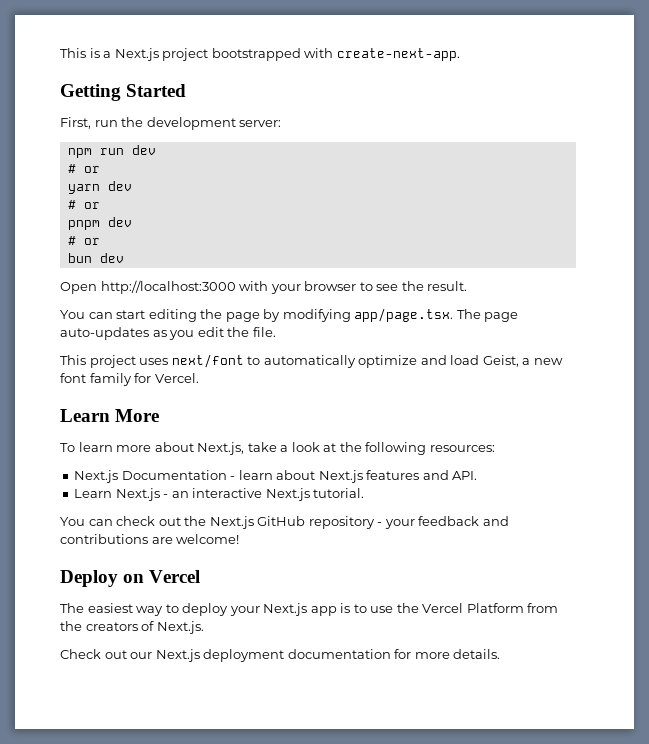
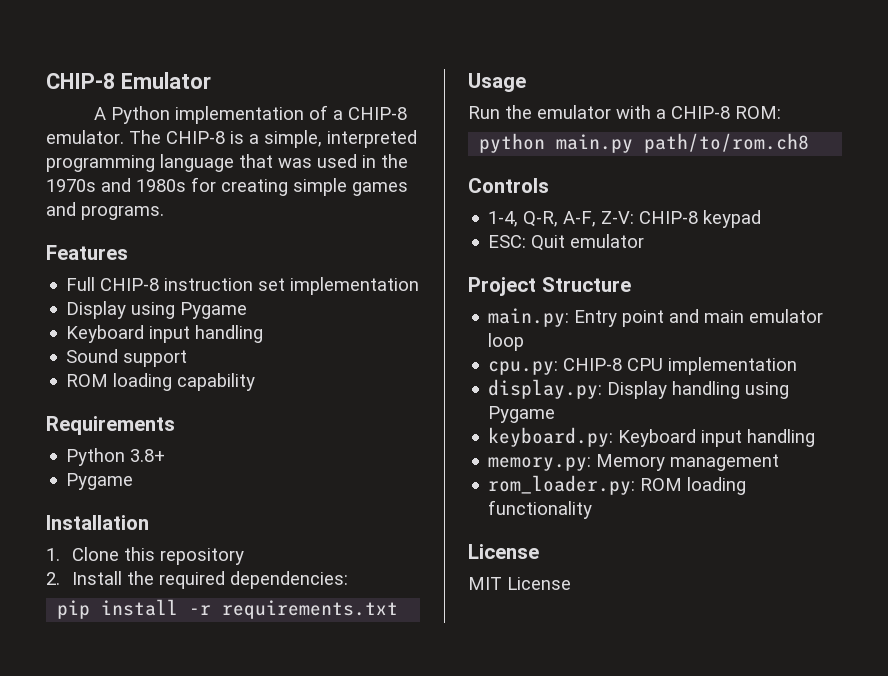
- This is a Next.js project bootstrapped with create-next-app.
- Getting Started
- First, run the development server:
- npm run dev
- # or
- yarn dev
- # or
- pnpm dev
- # or
- bun dev
- Open http://localhost:3000 with your browser to see the result.
- You can start editing the page by modifying app/page.tsx. The page auto-updates as you edit the file.
- This project uses next/font to automatically optimize and load Geist, a new font family for Vercel.
- Learn More
- To learn more about Next.js, take a look at the following resources:
- Next.js Documentation - learn about Next.js features and API.
- Learn Next.js - an interactive Next.js tutorial.
- You can check out the Next.js GitHub repository - your feedback and contributions are welcome!
- Deploy on Vercel
- The easiest way to deploy your Next.js app is to use the Vercel Platform from the creators of Next.js.
- Check out our Next.js deployment documentation for more details.
+ CHIP-8 Emulator
+ A Python implementation of a CHIP-8 emulator. The CHIP-8 is a simple, interpreted programming language that was used in the 1970s and 1980s for creating simple games and programs.
+ Features
+ Full CHIP-8 instruction set implementation
+ Display using Pygame
+ Keyboard input handling
+ Sound support
+ ROM loading capability
+ Requirements
+ Python 3.8+
+ Pygame
+ Installation
+ 1. Clone this repository
+ 2. Install the required dependencies:
+ pip install -r requirements.txt
+ Usage
+ Run the emulator with a CHIP-8 ROM:
+ python main.py path/to/rom.ch8
+ Controls
+ 1-4, Q-R, A-F, Z-V: CHIP-8 keypad
+ ESC: Quit emulator
+ Project Structure
+ main.py: Entry point and main emulator loop
+ cpu.py: CHIP-8 CPU implementation
+ display.py: Display handling using Pygame
+ keyboard.py: Keyboard input handling
+ memory.py: Memory management
+ rom_loader.py: ROM loading functionality
+ License
+ MIT License

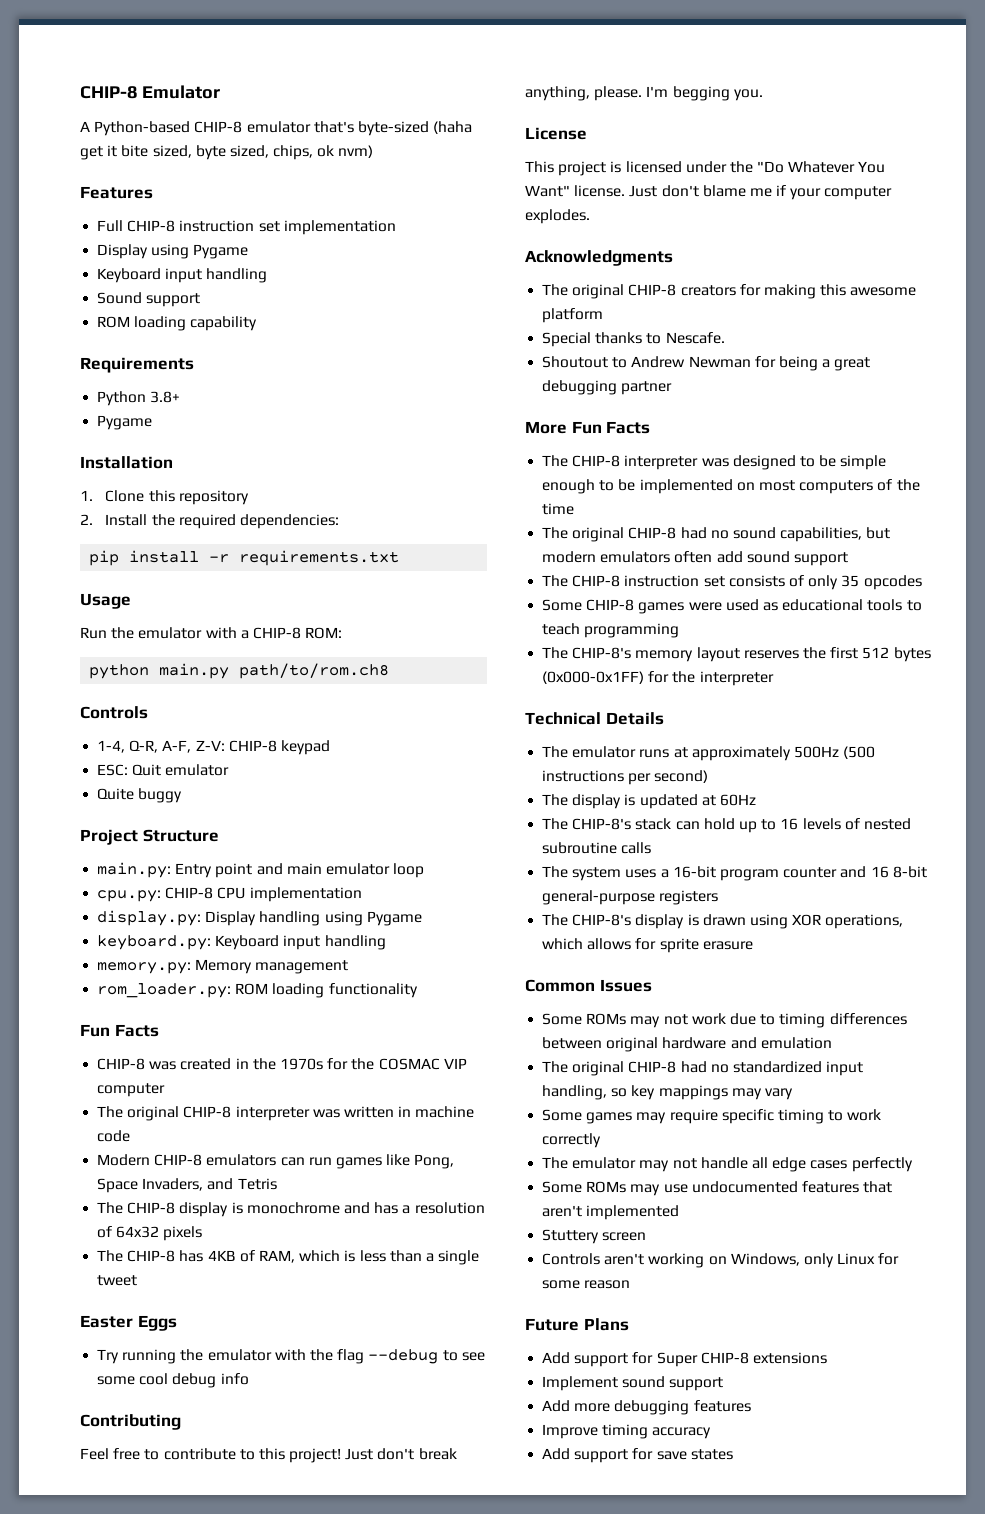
- A Python implementation of a CHIP-8 emulator. The CHIP-8 is a simple, interpreted programming language that was used in the 1970s and 1980s for creating simple games and programs.
+ A Python-based CHIP-8 emulator that's byte-sized (haha get it bite sized, byte sized, chips, ok nvm)
+ Quite buggy
  rom_loader.py: ROM loading functionality
+ Fun Facts
+ CHIP-8 was created in the 1970s for the COSMAC VIP computer
+ The original CHIP-8 interpreter was written in machine code
+ Modern CHIP-8 emulators can run games like Pong, Space Invaders, and Tetris
+ The CHIP-8 display is monochrome and has a resolution of 64x32 pixels
+ The CHIP-8 has 4KB of RAM, which is less than a single tweet
+ Easter Eggs
+ Try running the emulator with the flag --debug to see some cool debug info
+ Contributing
+ Feel free to contribute to this project! Just don't break anything, please. I'm begging you.
  License
- MIT License
+ This project is licensed under the "Do Whatever You Want" license. Just don't blame me if your computer explodes.
+ Acknowledgments
+ The original CHIP-8 creators for making this awesome platform
+ Special thanks to Nescafe.
+ Shoutout to Andrew Newman for being a great debugging partner
+ More Fun Facts
+ The CHIP-8 interpreter was designed to be simple enough to be implemented on most computers of the time
+ The original CHIP-8 had no sound capabilities, but modern emulators often add sound support
+ The CHIP-8 instruction set consists of only 35 opcodes
+ Some CHIP-8 games were used as educational tools to teach programming
+ The CHIP-8's memory layout reserves the first 512 bytes (0x000-0x1FF) for the interpreter
+ Technical Details
+ The emulator runs at approximately 500Hz (500 instructions per second)
+ The display is updated at 60Hz
+ The CHIP-8's stack can hold up to 16 levels of nested subroutine calls
+ The system uses a 16-bit program counter and 16 8-bit general-purpose registers
+ The CHIP-8's display is drawn using XOR operations, which allows for sprite erasure
+ Common Issues
+ Some ROMs may not work due to timing differences between original hardware and emulation
+ The original CHIP-8 had no standardized input handling, so key mappings may vary
+ Some games may require specific timing to work correctly
+ The emulator may not handle all edge cases perfectly
+ Some ROMs may use undocumented features that aren't implemented
+ Stuttery screen
+ Controls aren't working on Windows, only Linux for some reason
+ Future Plans
+ Add support for Super CHIP-8 extensions
+ Implement sound support
+ Add more debugging features
+ Improve timing accuracy
+ Add support for save states

